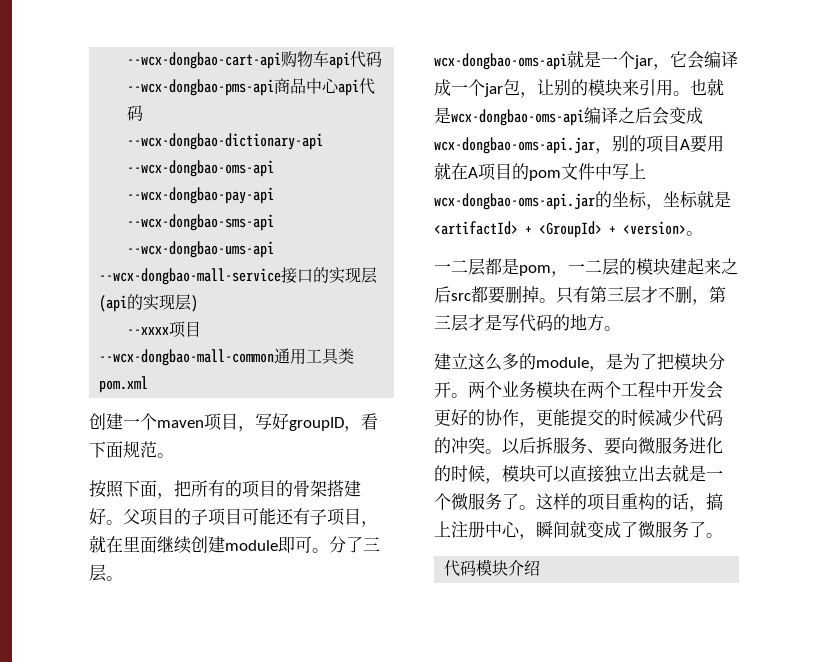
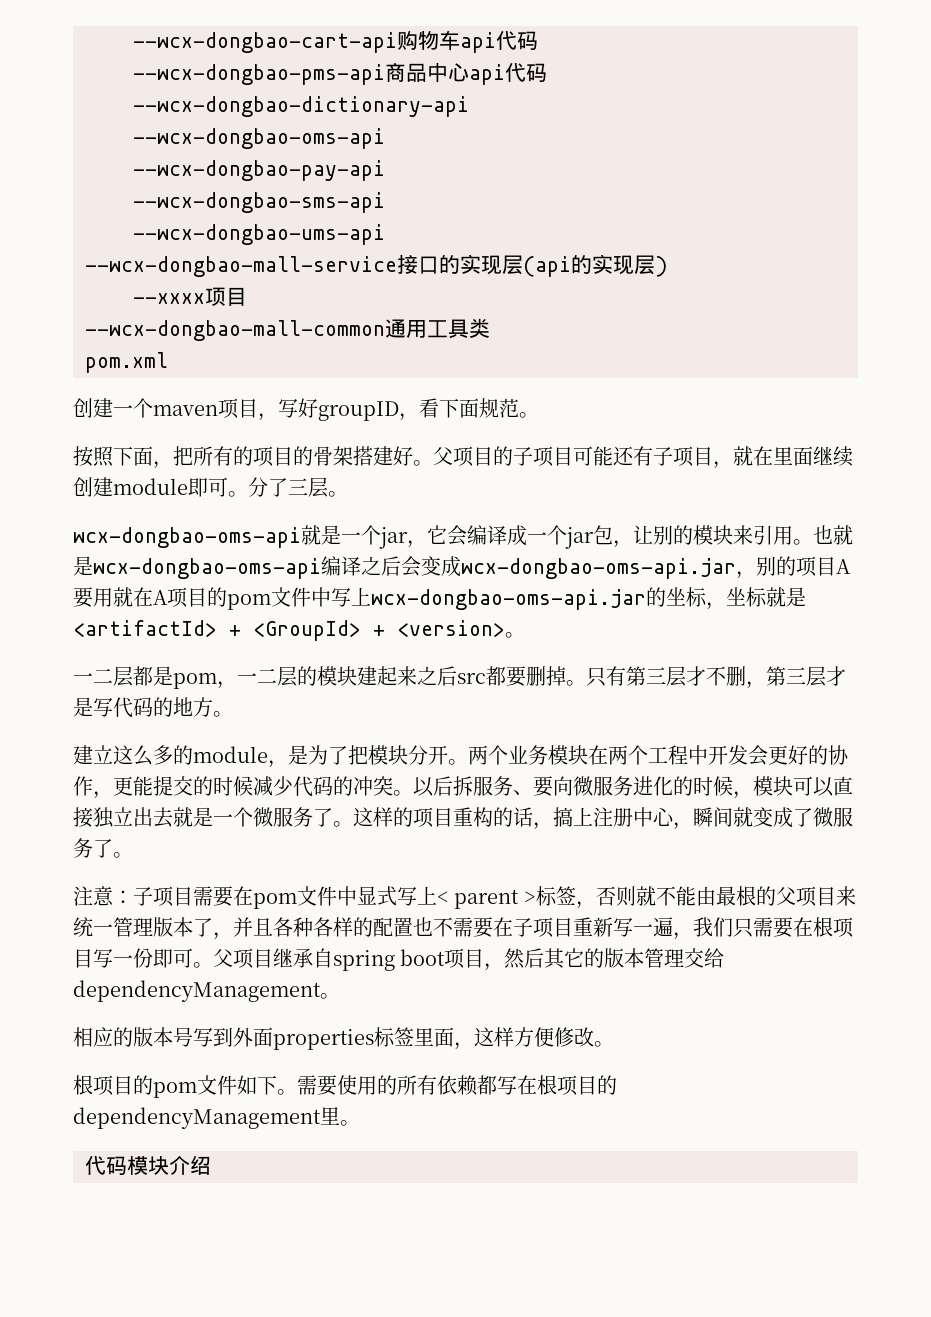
+ 注意：子项目需要在pom文件中显式写上< parent >标签，否则就不能由最根的父项目来统一管理版本了，并且各种各样的配置也不需要在子项目重新写一遍，我们只需要在根项目写一份即可。父项目继承自spring boot项目，然后其它的版本管理交给dependencyManagement。
+ 相应的版本号写到外面properties标签里面，这样方便修改。
+ 根项目的pom文件如下。需要使用的所有依赖都写在根项目的dependencyManagement里。

